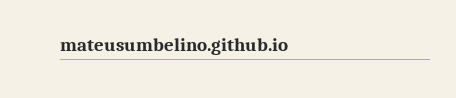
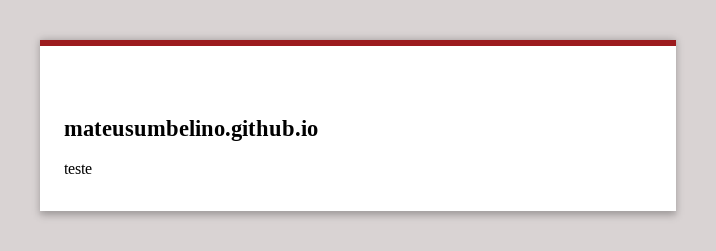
+ teste

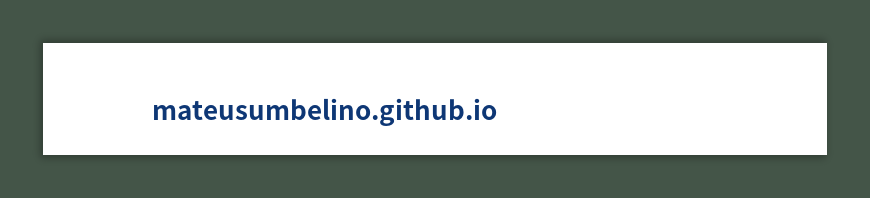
- teste

